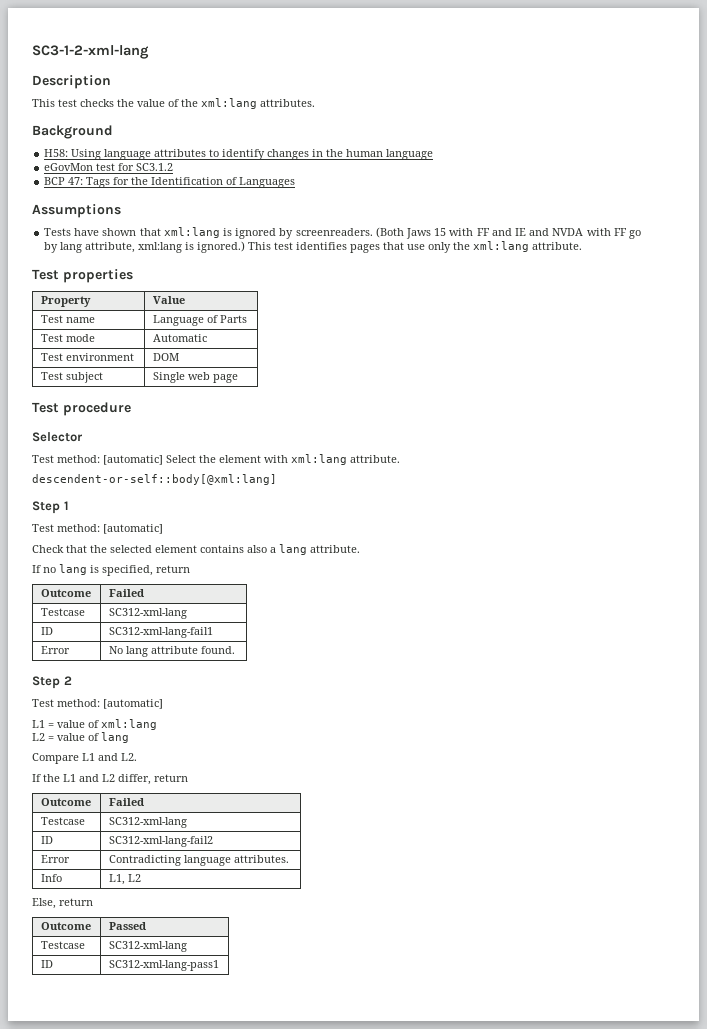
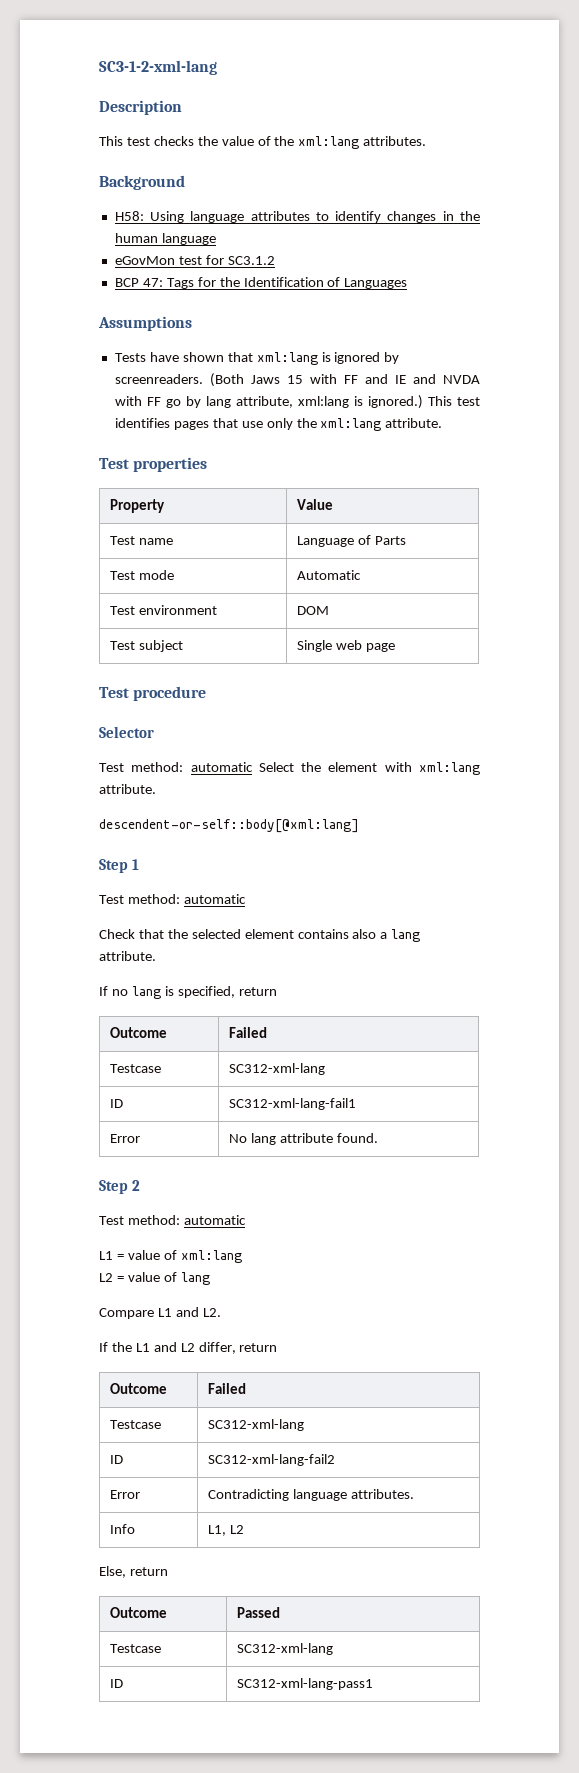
- Test method: [automatic] Select the element with xml:lang attribute.
+ Test method: automatic Select the element with xml:lang attribute.
  Step 1
- Test method: [automatic]
+ Test method: automatic
  Step 2
- Test method: [automatic]
+ Test method: automatic

